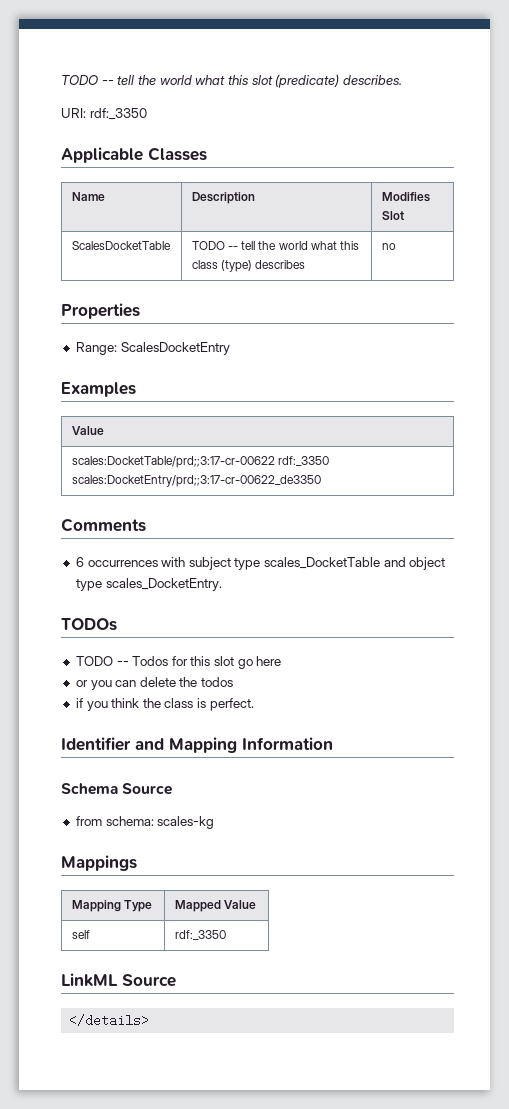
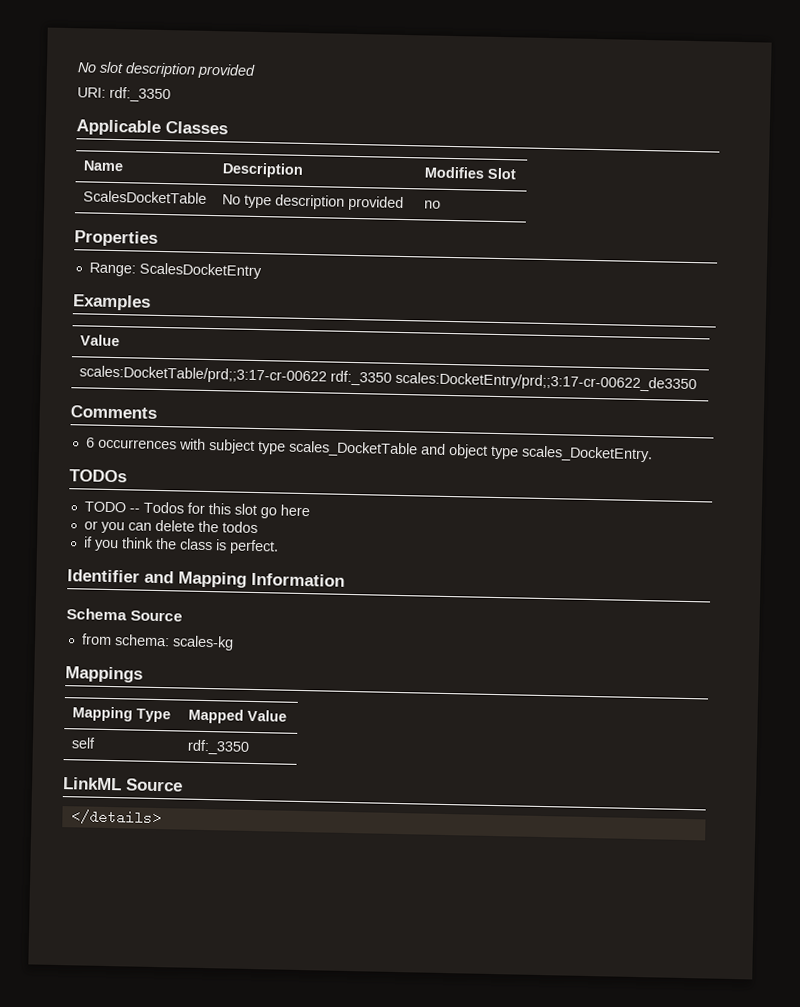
- TODO -- tell the world what this slot (predicate) describes.
+ No slot description provided
- ScalesDocketTable | TODO -- tell the world what this class (type) describes | no
+ ScalesDocketTable | No type description provided | no

